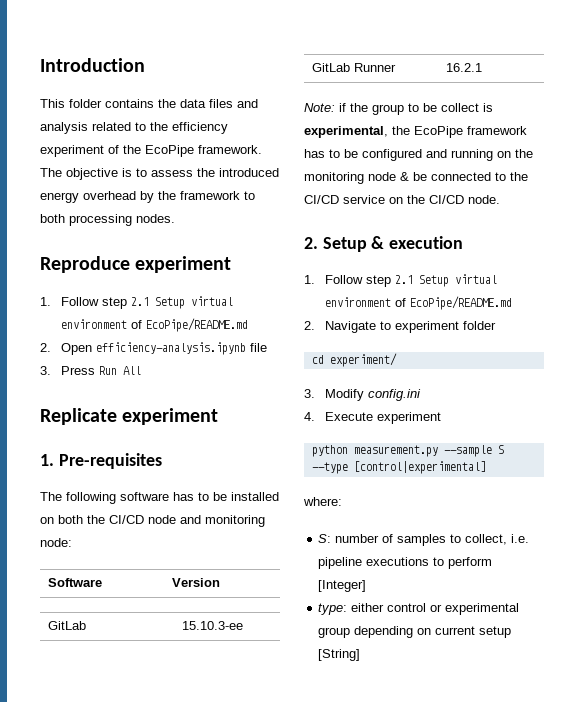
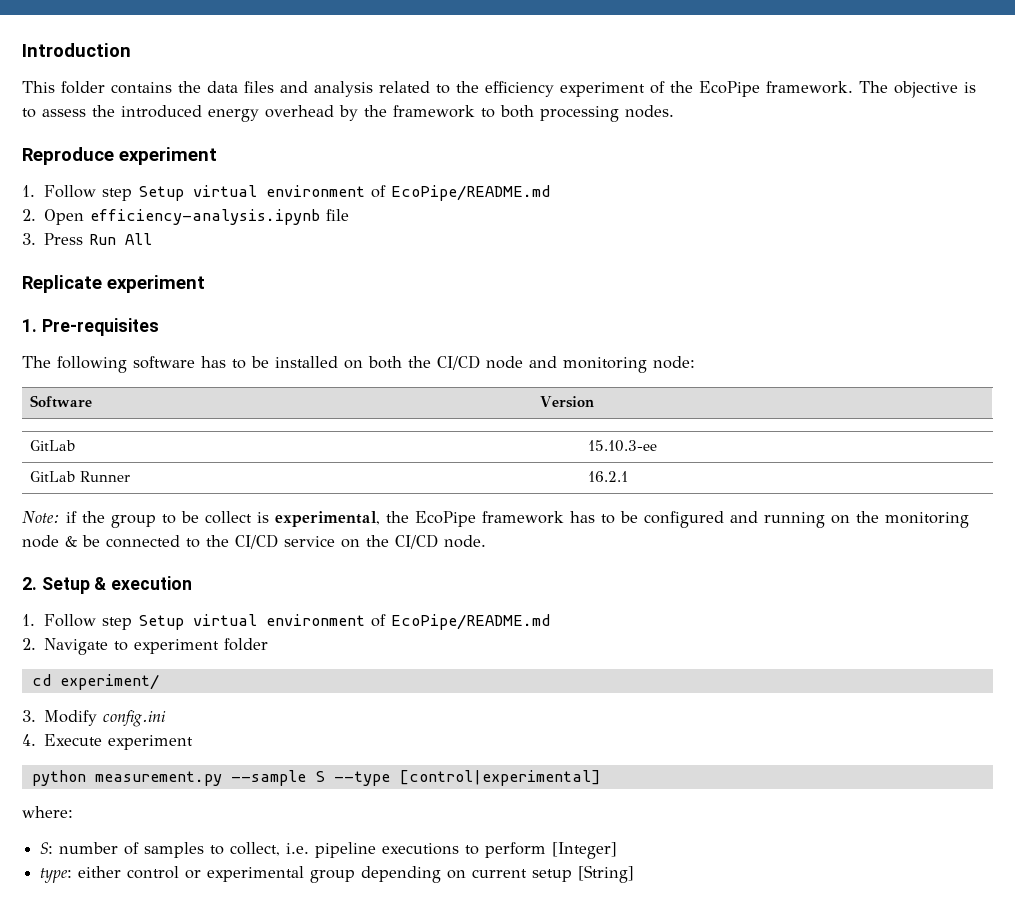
  Reproduce experiment
- 1. Follow step 2.1 Setup virtual environment of EcoPipe/README.md
+ 1. Follow step Setup virtual environment of EcoPipe/README.md
  2. Setup & execution
- 1. Follow step 2.1 Setup virtual environment of EcoPipe/README.md
+ 1. Follow step Setup virtual environment of EcoPipe/README.md

